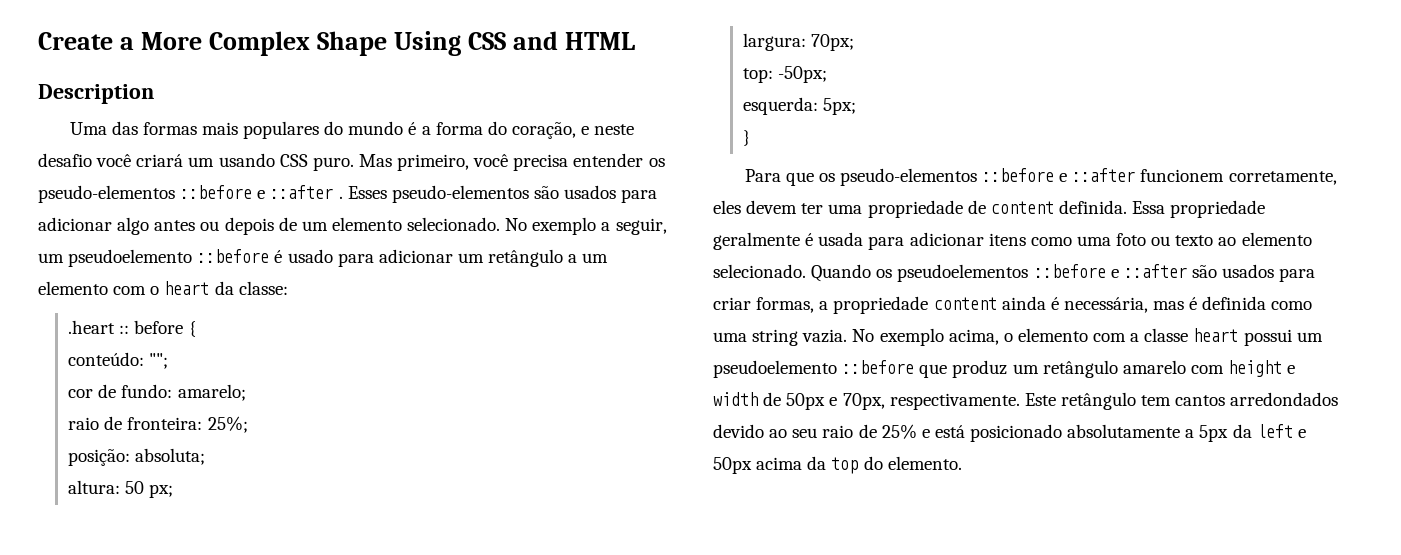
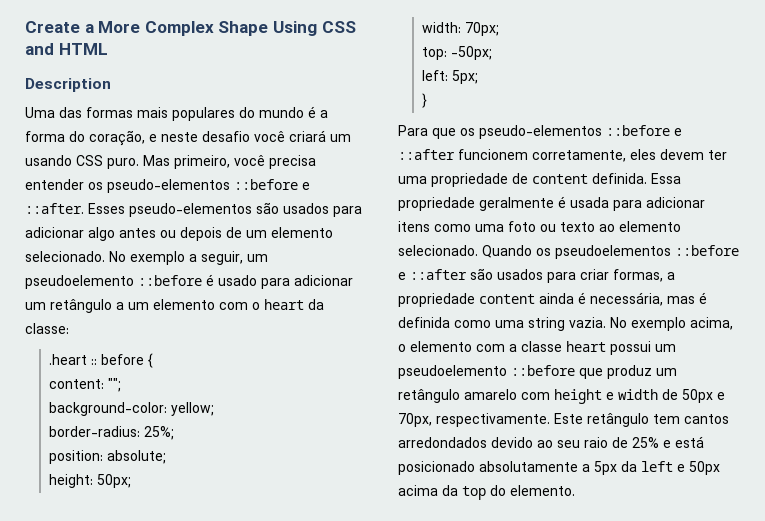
- Mas primeiro, você precisa entender os pseudo-elementos ::before e ::after .
+ Mas primeiro, você precisa entender os pseudo-elementos ::before e ::after.
- conteúdo: "";
+ content: "";
- cor de fundo: amarelo;
- raio de fronteira: 25%;
- posição: absoluta;
- altura: 50 px;
- largura: 70px;
+ background-color: yellow;
+ border-radius: 25%;
+ position: absolute;
+ height: 50px;
+ width: 70px;
- esquerda: 5px;
+ left: 5px;

